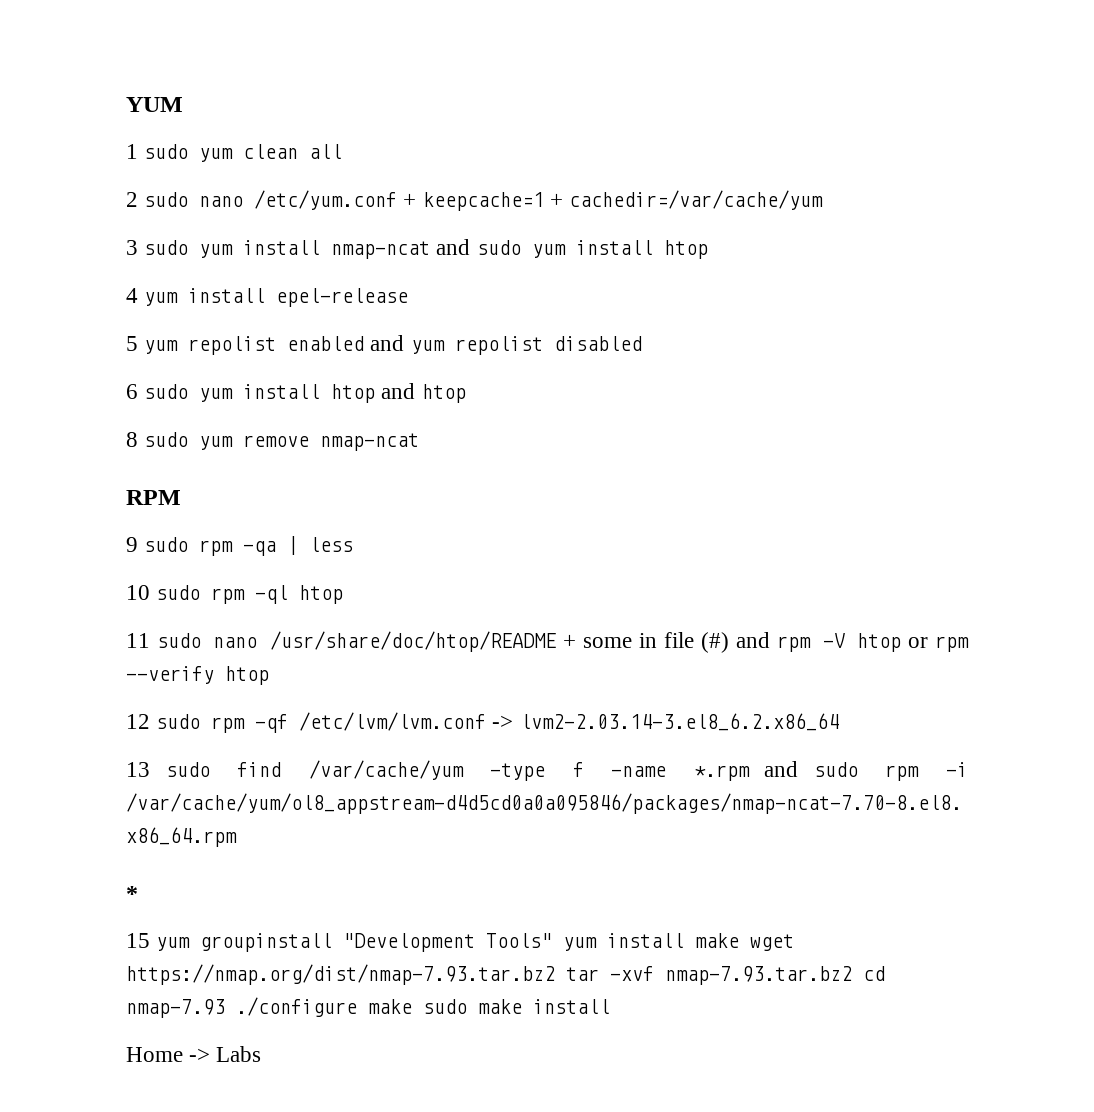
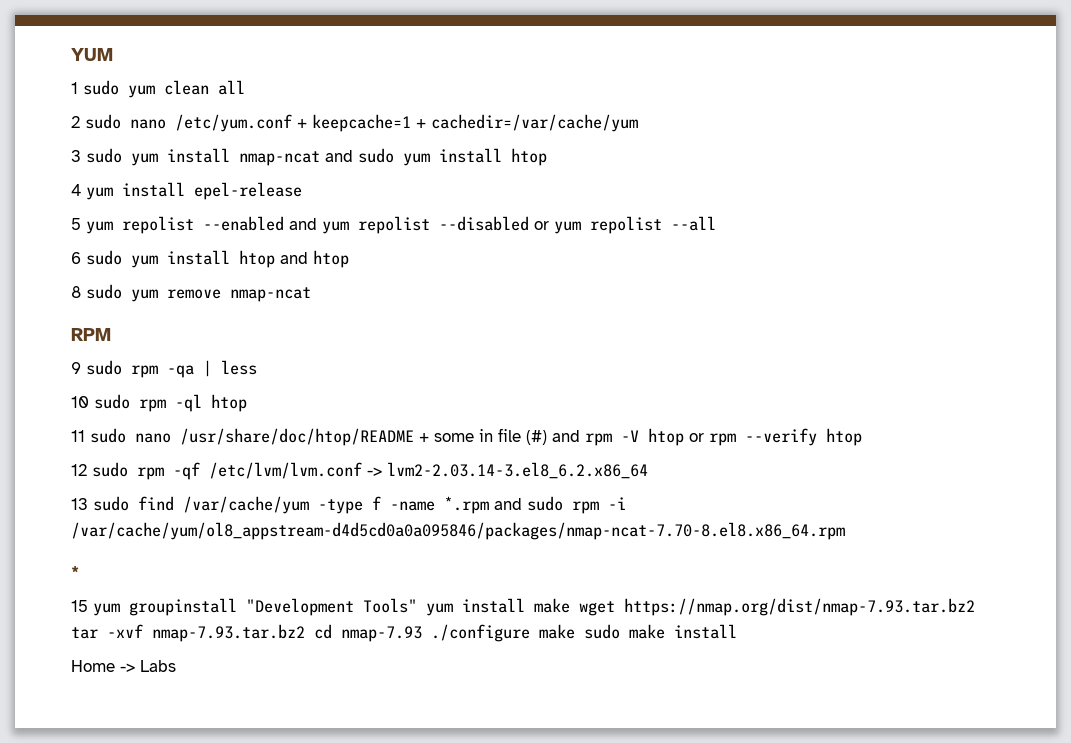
- 5 yum repolist enabled and yum repolist disabled
+ 5 yum repolist --enabled and yum repolist --disabled or yum repolist --all

